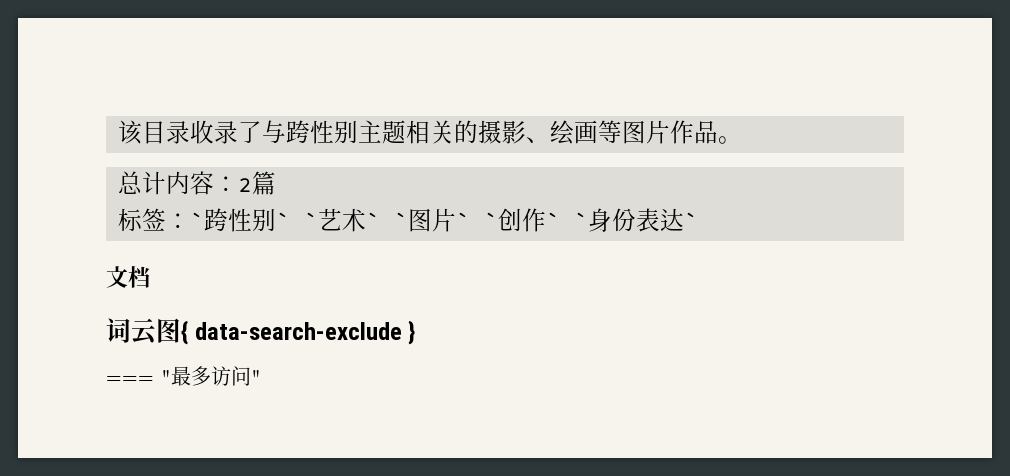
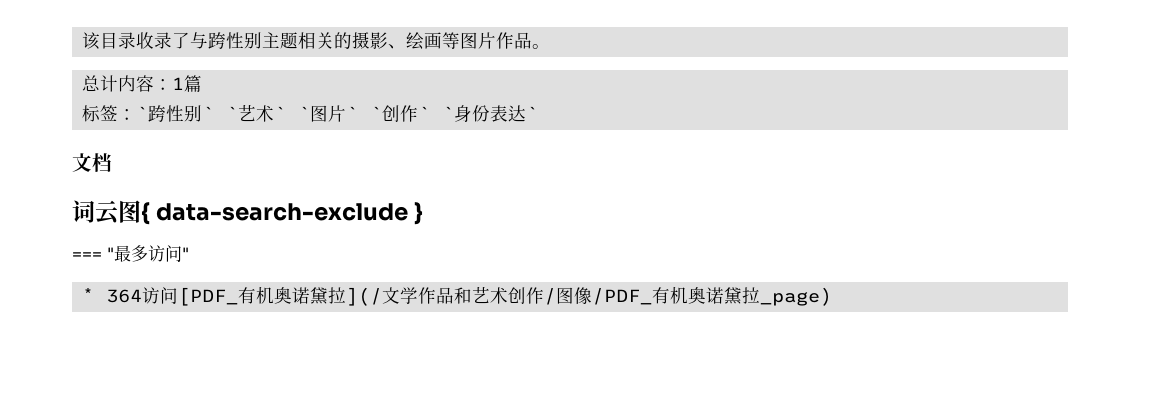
- 总计内容：2篇
+ 总计内容：1篇
+ * 364访问[PDF_有机奥诺黛拉](/文学作品和艺术创作/图像/PDF_有机奥诺黛拉_page)

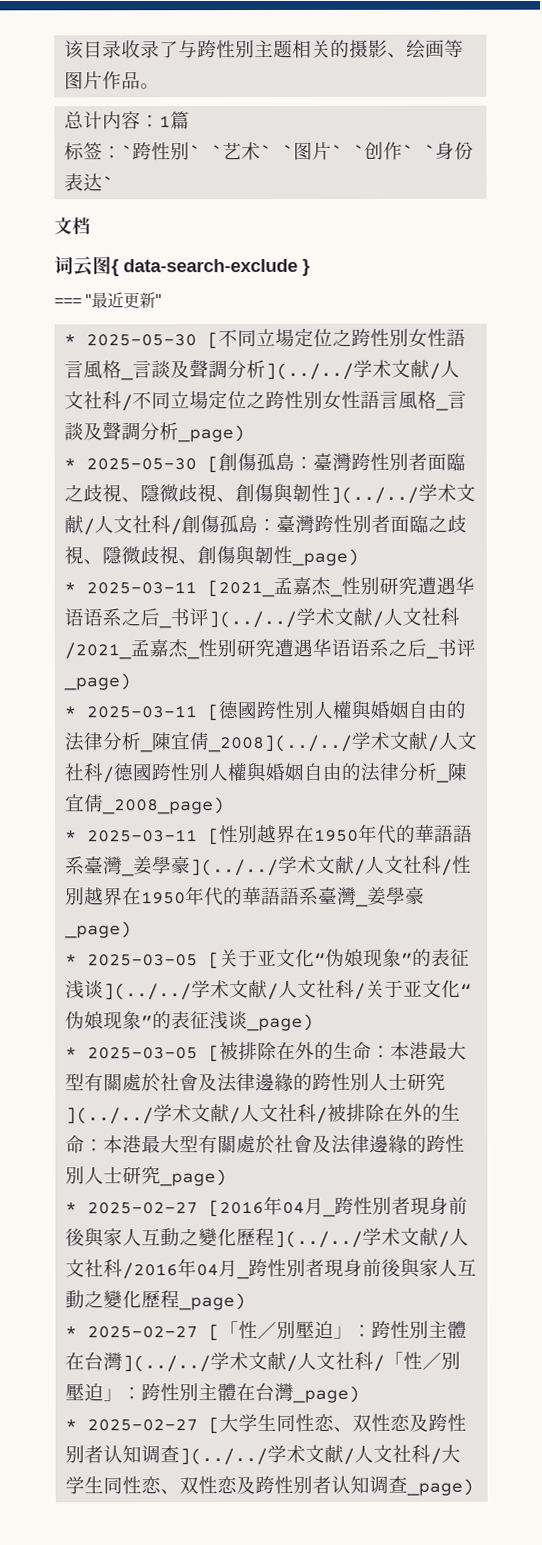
- === "最多访问"
+ === "最近更新"
- * 364访问[PDF_有机奥诺黛拉](/文学作品和艺术创作/图像/PDF_有机奥诺黛拉_page)
+ * 2025-05-30 [不同立場定位之跨性別女性語言風格_言談及聲調分析](../../学术文献/人文社科/不同立場定位之跨性別女性語言風格_言談及聲調分析_page)
+ * 2025-05-30 [創傷孤島：臺灣跨性別者面臨之歧視、隱微歧視、創傷與韌性](../../学术文献/人文社科/創傷孤島：臺灣跨性別者面臨之歧視、隱微歧視、創傷與韌性_page)
+ * 2025-03-11 [2021_孟嘉杰_性别研究遭遇华语语系之后_书评](../../学术文献/人文社科/2021_孟嘉杰_性别研究遭遇华语语系之后_书评_page)
+ * 2025-03-11 [德國跨性別人權與婚姻自由的法律分析_陳宜倩_2008](../../学术文献/人文社科/德國跨性別人權與婚姻自由的法律分析_陳宜倩_2008_page)
+ * 2025-03-11 [性別越界在1950年代的華語語系臺灣_姜學豪](../../学术文献/人文社科/性別越界在1950年代的華語語系臺灣_姜學豪_page)
+ * 2025-03-05 [关于亚文化“伪娘现象”的表征浅谈](../../学术文献/人文社科/关于亚文化“伪娘现象”的表征浅谈_page)
+ * 2025-03-05 [被排除在外的生命：本港最大型有關處於社會及法律邊緣的跨性別人士研究](../../学术文献/人文社科/被排除在外的生命：本港最大型有關處於社會及法律邊緣的跨性別人士研究_page)
+ * 2025-02-27 [2016年04月_跨性別者現身前後與家人互動之變化歷程](../../学术文献/人文社科/2016年04月_跨性別者現身前後與家人互動之變化歷程_page)
+ * 2025-02-27 [「性／別壓迫」：跨性別主體在台灣](../../学术文献/人文社科/「性／別壓迫」：跨性別主體在台灣_page)
+ * 2025-02-27 [大学生同性恋、双性恋及跨性别者认知调查](../../学术文献/人文社科/大学生同性恋、双性恋及跨性别者认知调查_page)

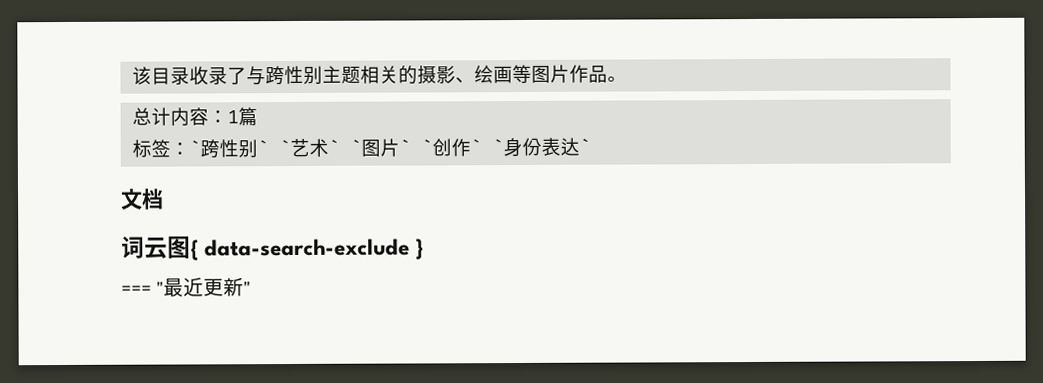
- * 2025-05-30 [不同立場定位之跨性別女性語言風格_言談及聲調分析](../../学术文献/人文社科/不同立場定位之跨性別女性語言風格_言談及聲調分析_page)
- * 2025-05-30 [創傷孤島：臺灣跨性別者面臨之歧視、隱微歧視、創傷與韌性](../../学术文献/人文社科/創傷孤島：臺灣跨性別者面臨之歧視、隱微歧視、創傷與韌性_page)
- * 2025-03-11 [2021_孟嘉杰_性别研究遭遇华语语系之后_书评](../../学术文献/人文社科/2021_孟嘉杰_性别研究遭遇华语语系之后_书评_page)
- * 2025-03-11 [德國跨性別人權與婚姻自由的法律分析_陳宜倩_2008](../../学术文献/人文社科/德國跨性別人權與婚姻自由的法律分析_陳宜倩_2008_page)
- * 2025-03-11 [性別越界在1950年代的華語語系臺灣_姜學豪](../../学术文献/人文社科/性別越界在1950年代的華語語系臺灣_姜學豪_page)
- * 2025-03-05 [关于亚文化“伪娘现象”的表征浅谈](../../学术文献/人文社科/关于亚文化“伪娘现象”的表征浅谈_page)
- * 2025-03-05 [被排除在外的生命：本港最大型有關處於社會及法律邊緣的跨性別人士研究](../../学术文献/人文社科/被排除在外的生命：本港最大型有關處於社會及法律邊緣的跨性別人士研究_page)
- * 2025-02-27 [2016年04月_跨性別者現身前後與家人互動之變化歷程](../../学术文献/人文社科/2016年04月_跨性別者現身前後與家人互動之變化歷程_page)
- * 2025-02-27 [「性／別壓迫」：跨性別主體在台灣](../../学术文献/人文社科/「性／別壓迫」：跨性別主體在台灣_page)
- * 2025-02-27 [大学生同性恋、双性恋及跨性别者认知调查](../../学术文献/人文社科/大学生同性恋、双性恋及跨性别者认知调查_page)

